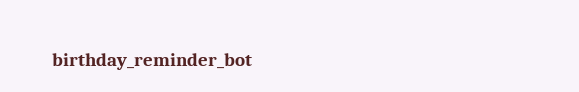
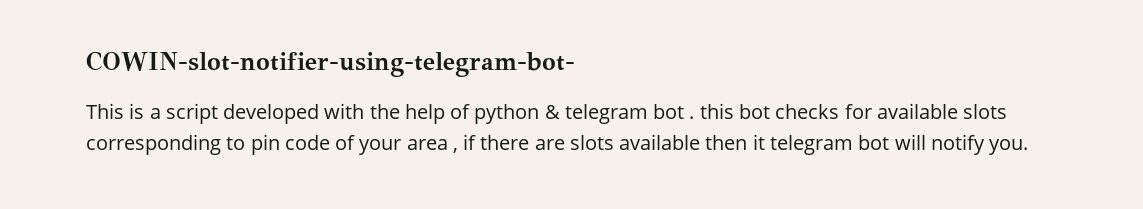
- birthday_reminder_bot
+ COWIN-slot-notifier-using-telegram-bot-
+ This is a script developed with the help of python & telegram bot . this bot checks for available slots corresponding to pin code of your area , if there are slots available then it telegram bot will notify you.

